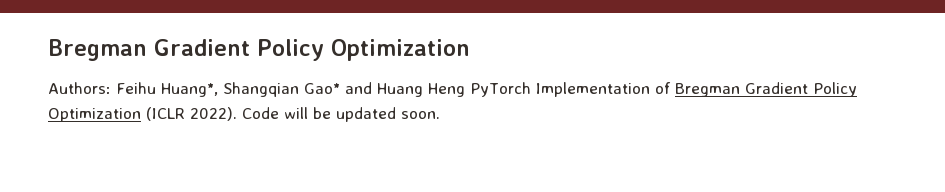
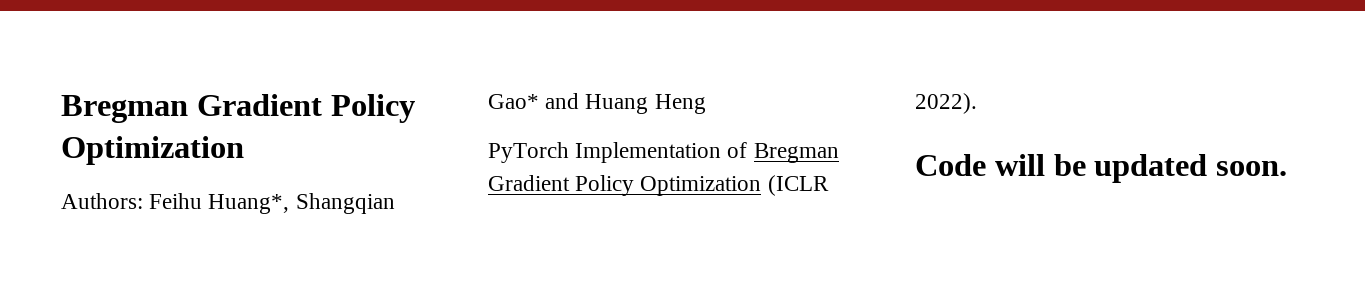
- Authors: Feihu Huang*, Shangqian Gao* and Huang Heng PyTorch Implementation of Bregman Gradient Policy Optimization (ICLR 2022). Code will be updated soon.
+ Authors: Feihu Huang*, Shangqian Gao* and Huang Heng
+ PyTorch Implementation of Bregman Gradient Policy Optimization (ICLR 2022).
+ Code will be updated soon.

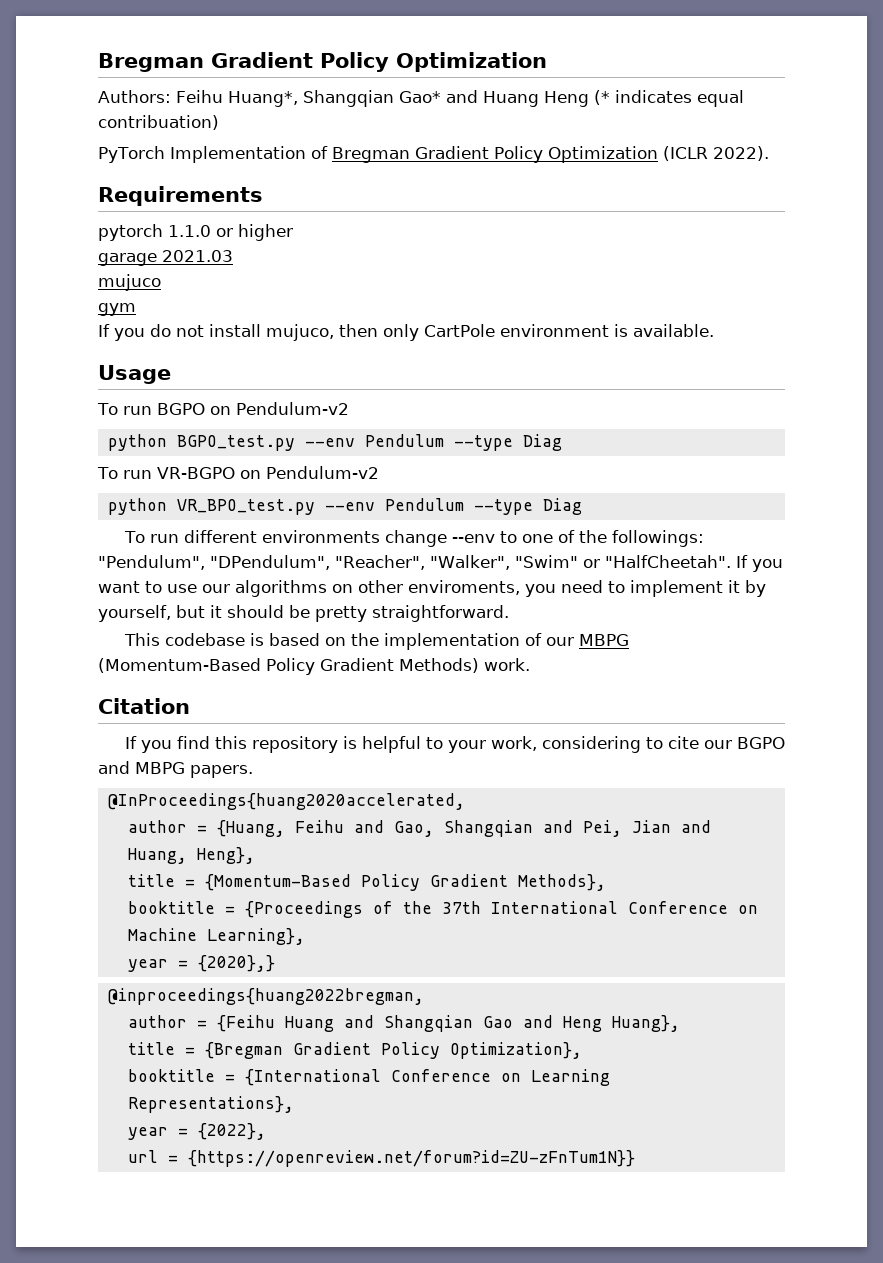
- Authors: Feihu Huang*, Shangqian Gao* and Huang Heng
+ Authors: Feihu Huang*, Shangqian Gao* and Huang Heng (* indicates equal contribuation)
- Code will be updated soon.
+ Requirements
+ pytorch 1.1.0 or higher
+ garage 2021.03
+ mujuco
+ gym
+ If you do not install mujuco, then only CartPole environment is available.
+ Usage
+ To run BGPO on Pendulum-v2
+ python BGPO_test.py --env Pendulum --type Diag
+ To run VR-BGPO on Pendulum-v2
+ python VR_BPO_test.py --env Pendulum --type Diag
+ To run different environments change --env to one of the followings: "Pendulum", "DPendulum", "Reacher", "Walker", "Swim" or "HalfCheetah". If you want to use our algorithms on other enviroments, you need to implement it by yourself, but it should be pretty straightforward.
+ This codebase is based on the implementation of our MBPG (Momentum-Based Policy Gradient Methods) work.
+ Citation
+ If you find this repository is helpful to your work, considering to cite our BGPO and MBPG papers.
+ @InProceedings{huang2020accelerated,
+ author = {Huang, Feihu and Gao, Shangqian and Pei, Jian and Huang, Heng},
+ title = {Momentum-Based Policy Gradient Methods},
+ booktitle = {Proceedings of the 37th International Conference on Machine Learning},
+ year = {2020},}
+ @inproceedings{huang2022bregman,
+ author = {Feihu Huang and Shangqian Gao and Heng Huang},
+ title = {Bregman Gradient Policy Optimization},
+ booktitle = {International Conference on Learning Representations},
+ year = {2022},
+ url = {https://openreview.net/forum?id=ZU-zFnTum1N}}

